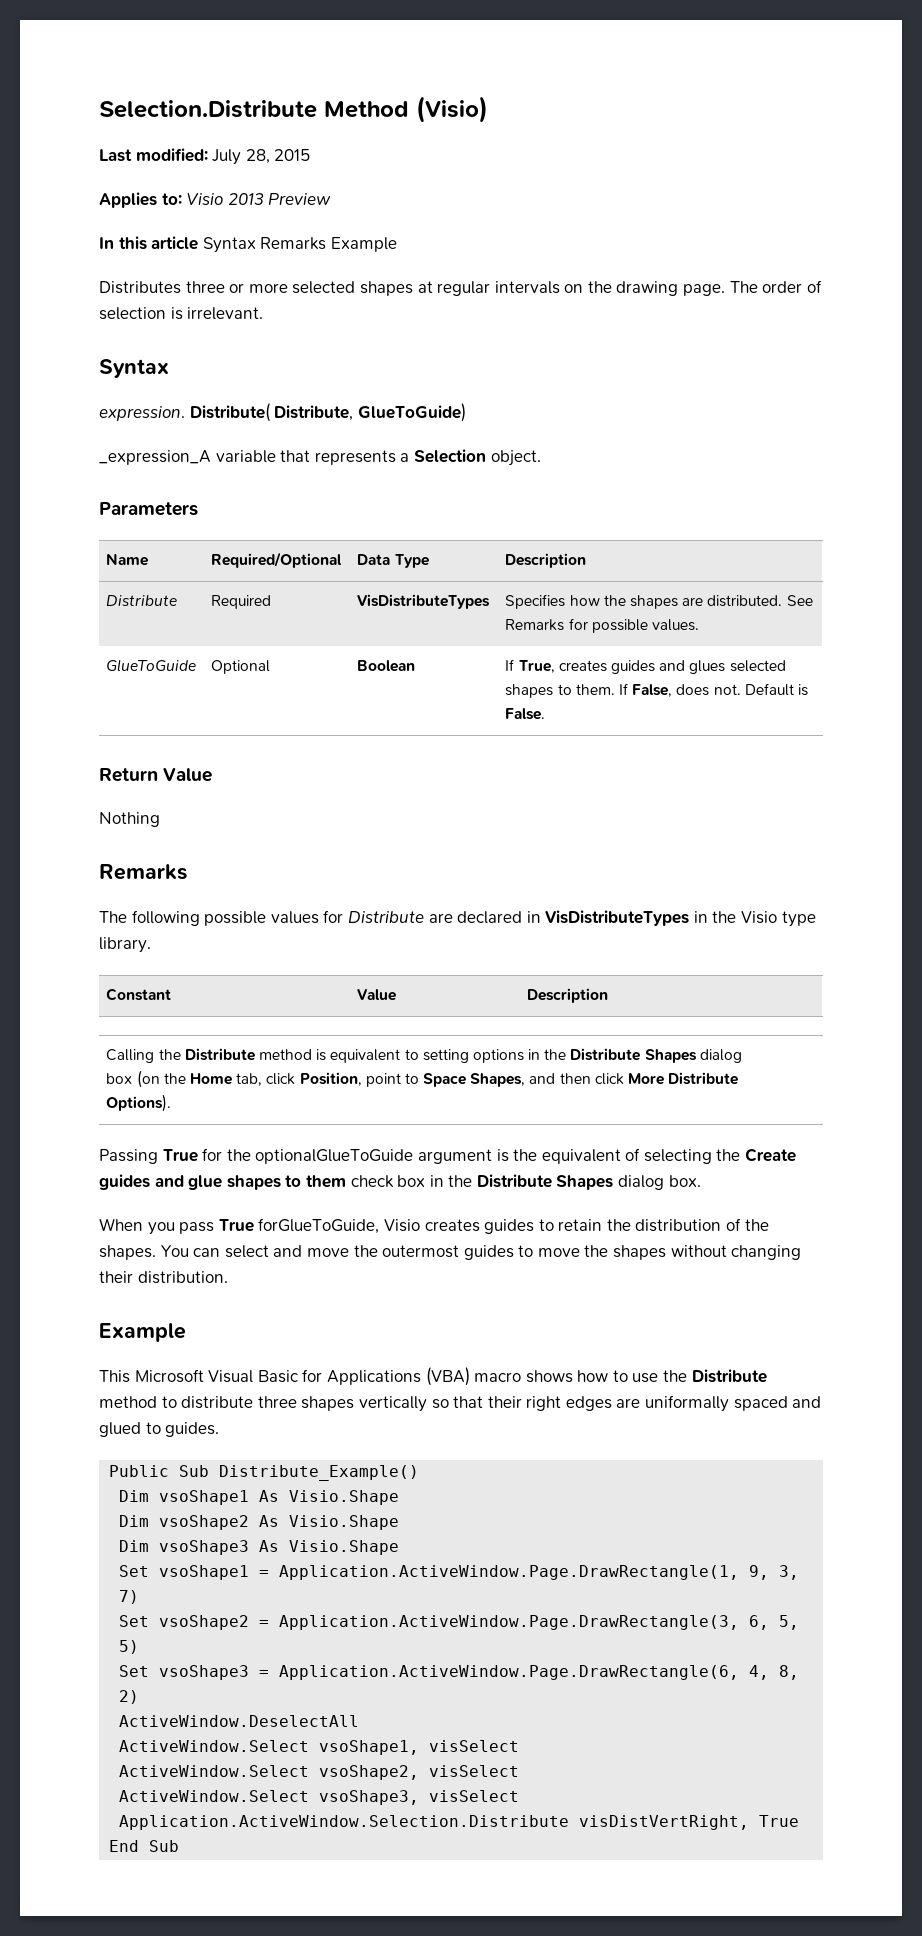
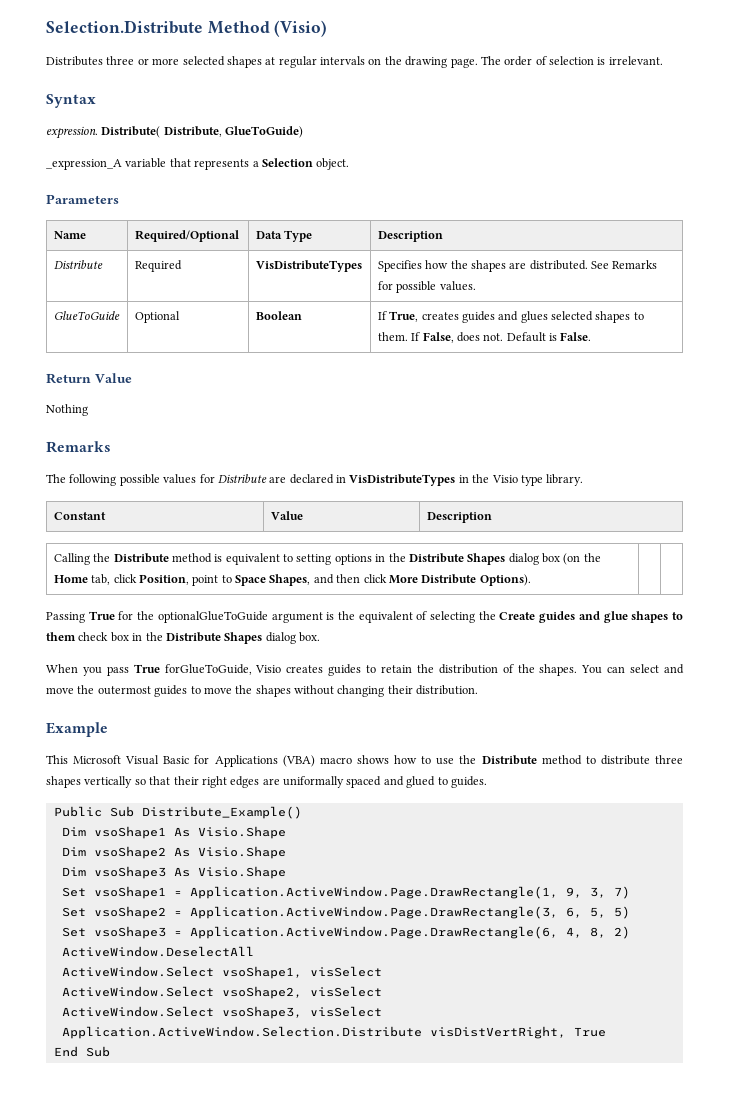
- Last modified: July 28, 2015
- Applies to: Visio 2013 Preview
- In this article Syntax Remarks Example

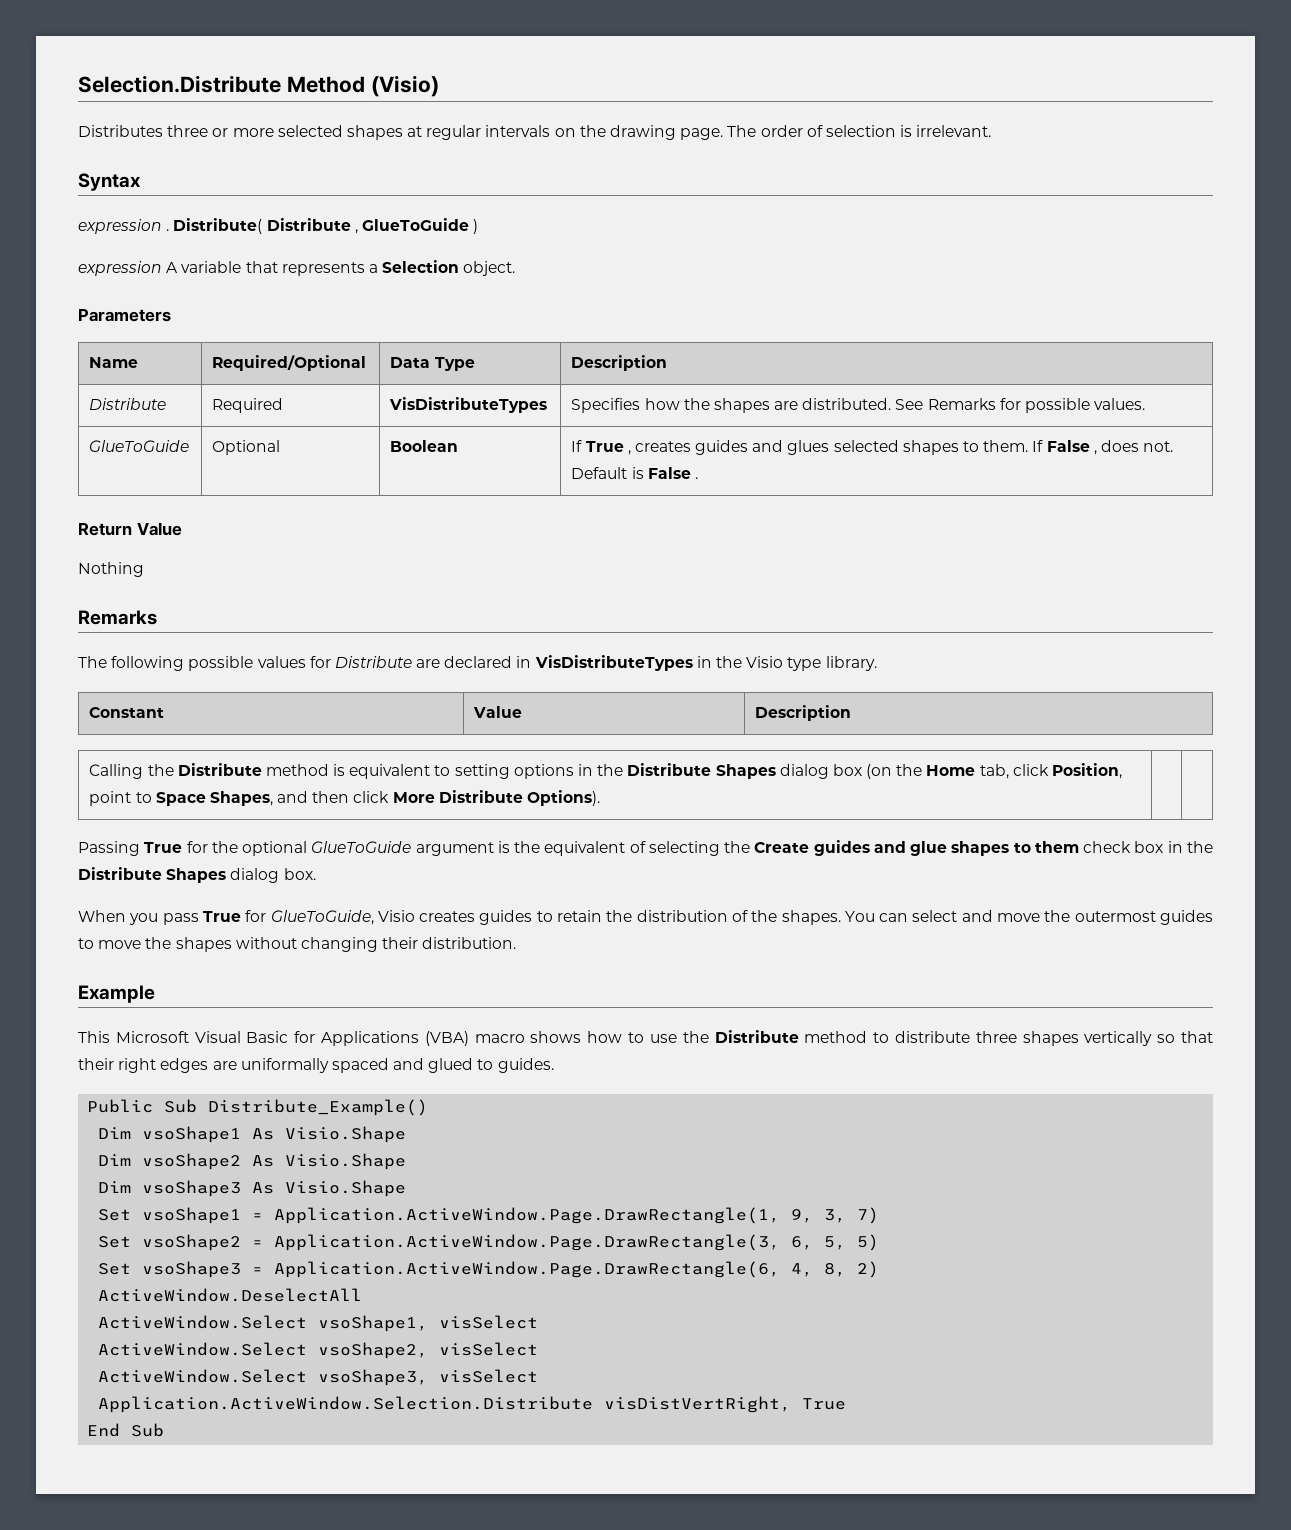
- expression. Distribute( Distribute, GlueToGuide)
- _expression_A variable that represents a Selection object.
+ expression . Distribute( Distribute , GlueToGuide )
+ expression A variable that represents a Selection object.
- GlueToGuide | Optional | Boolean | If True, creates guides and glues selected shapes to them. If False, does not. Default is False.
+ GlueToGuide | Optional | Boolean | If True , creates guides and glues selected shapes to them. If False , does not. Default is False .
- Passing True for the optionalGlueToGuide argument is the equivalent of selecting the Create guides and glue shapes to them check box in the Distribute Shapes dialog box.
+ Passing True for the optional GlueToGuide argument is the equivalent of selecting the Create guides and glue shapes to them check box in the Distribute Shapes dialog box.
- When you pass True forGlueToGuide, Visio creates guides to retain the distribution of the shapes.
+ When you pass True for GlueToGuide, Visio creates guides to retain the distribution of the shapes.

